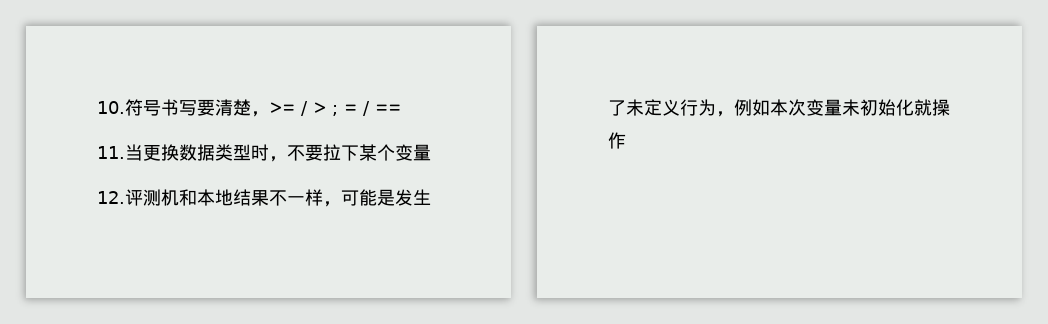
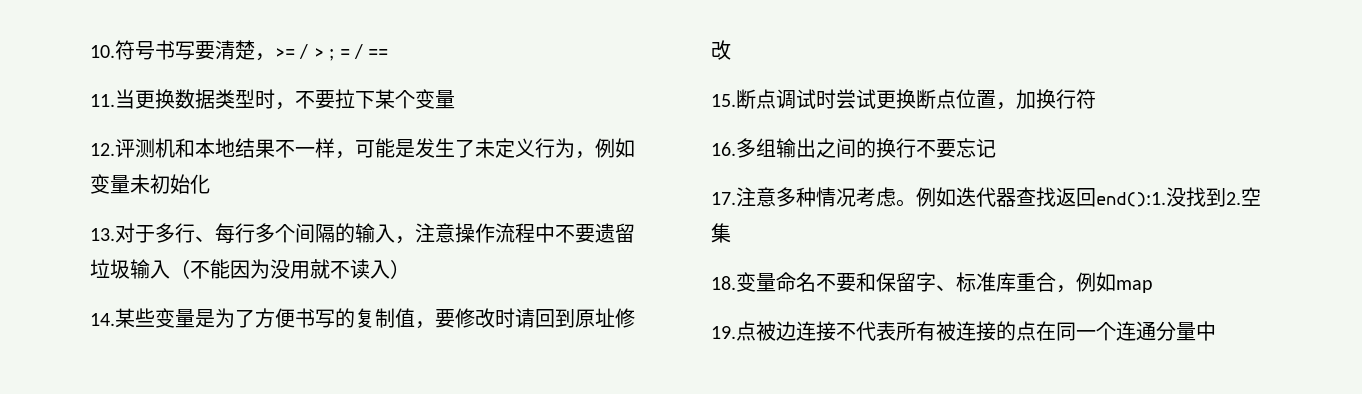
- 12.评测机和本地结果不一样，可能是发生了未定义行为，例如本次变量未初始化就操作
+ 12.评测机和本地结果不一样，可能是发生了未定义行为，例如变量未初始化
+ 13.对于多行、每行多个间隔的输入，注意操作流程中不要遗留垃圾输入（不能因为没用就不读入）
+ 14.某些变量是为了方便书写的复制值，要修改时请回到原址修改
+ 15.断点调试时尝试更换断点位置，加换行符
+ 16.多组输出之间的换行不要忘记
+ 17.注意多种情况考虑。例如迭代器查找返回end():1.没找到2.空集
+ 18.变量命名不要和保留字、标准库重合，例如map
+ 19.点被边连接不代表所有被连接的点在同一个连通分量中

